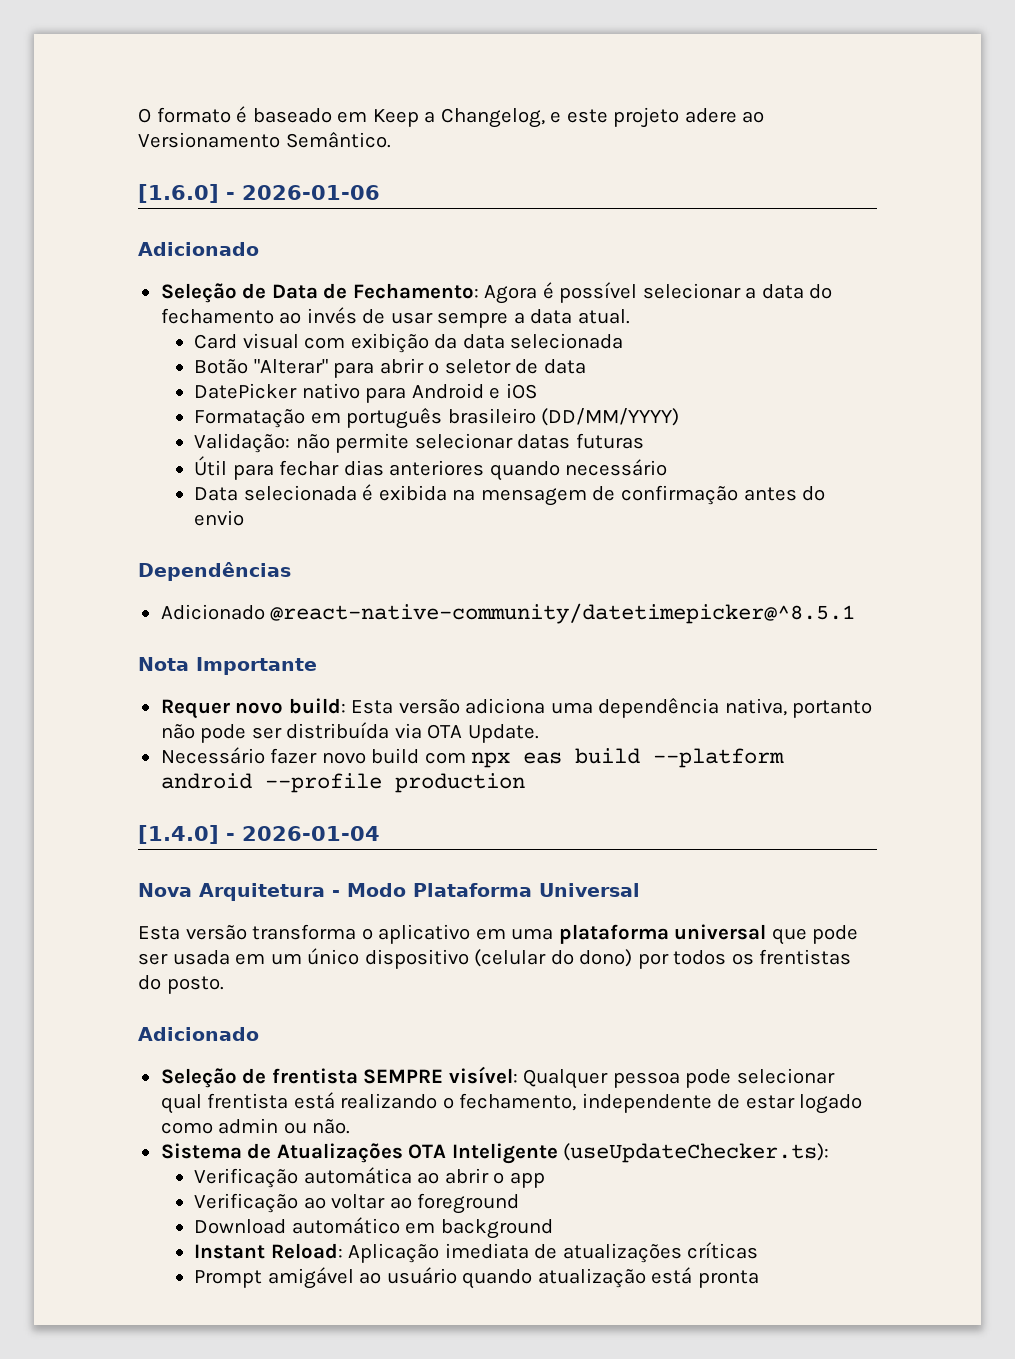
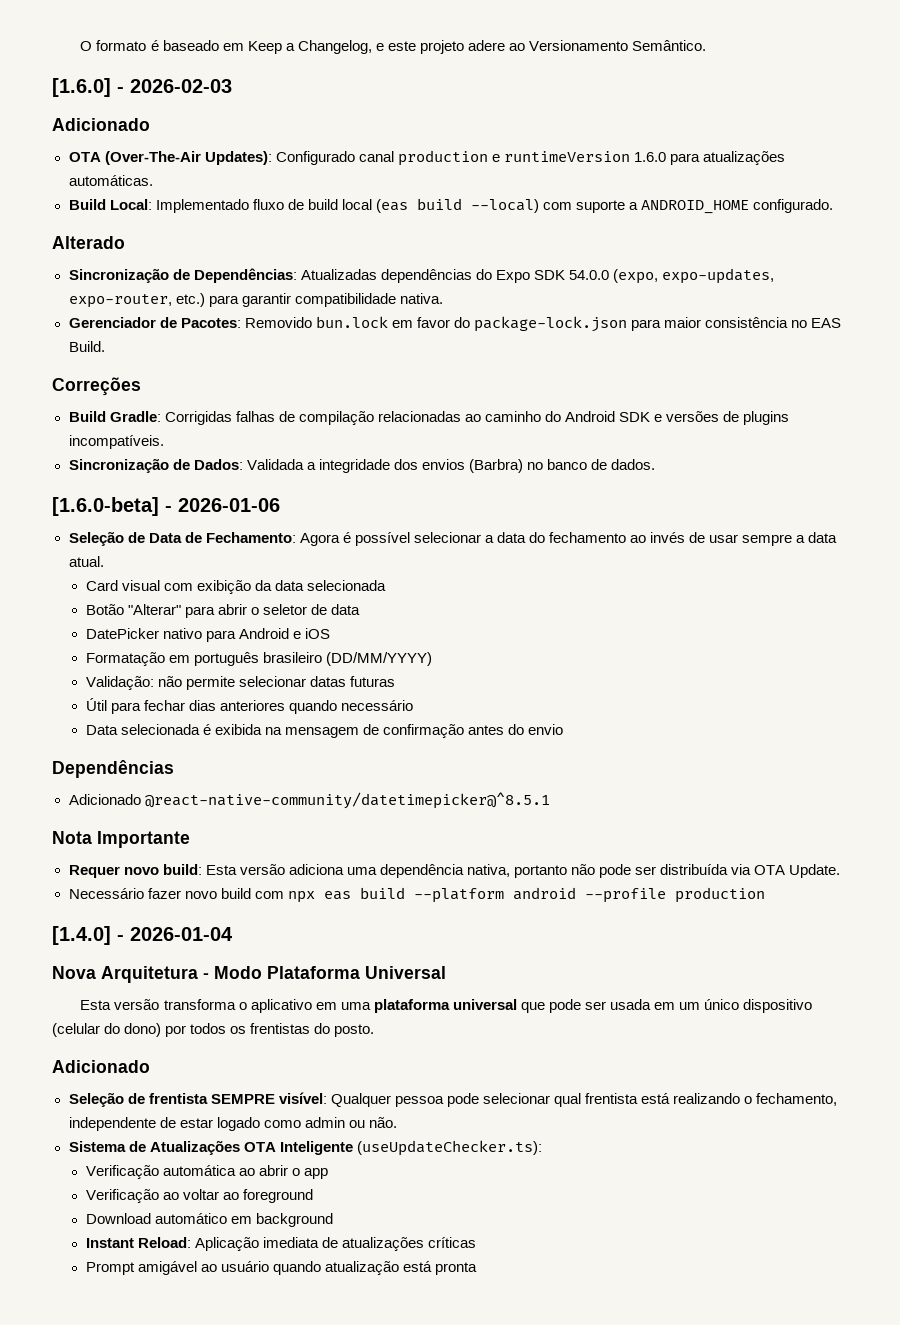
- [1.6.0] - 2026-01-06
+ [1.6.0] - 2026-02-03
  Adicionado
+ OTA (Over-The-Air Updates): Configurado canal production e runtimeVersion 1.6.0 para atualizações automáticas.
+ Build Local: Implementado fluxo de build local (eas build --local) com suporte a ANDROID_HOME configurado.
+ Alterado
+ Sincronização de Dependências: Atualizadas dependências do Expo SDK 54.0.0 (expo, expo-updates, expo-router, etc.) para garantir compatibilidade nativa.
+ Gerenciador de Pacotes: Removido bun.lock em favor do package-lock.json para maior consistência no EAS Build.
+ Correções
+ Build Gradle: Corrigidas falhas de compilação relacionadas ao caminho do Android SDK e versões de plugins incompatíveis.
+ Sincronização de Dados: Validada a integridade dos envios (Barbra) no banco de dados.
+ [1.6.0-beta] - 2026-01-06

